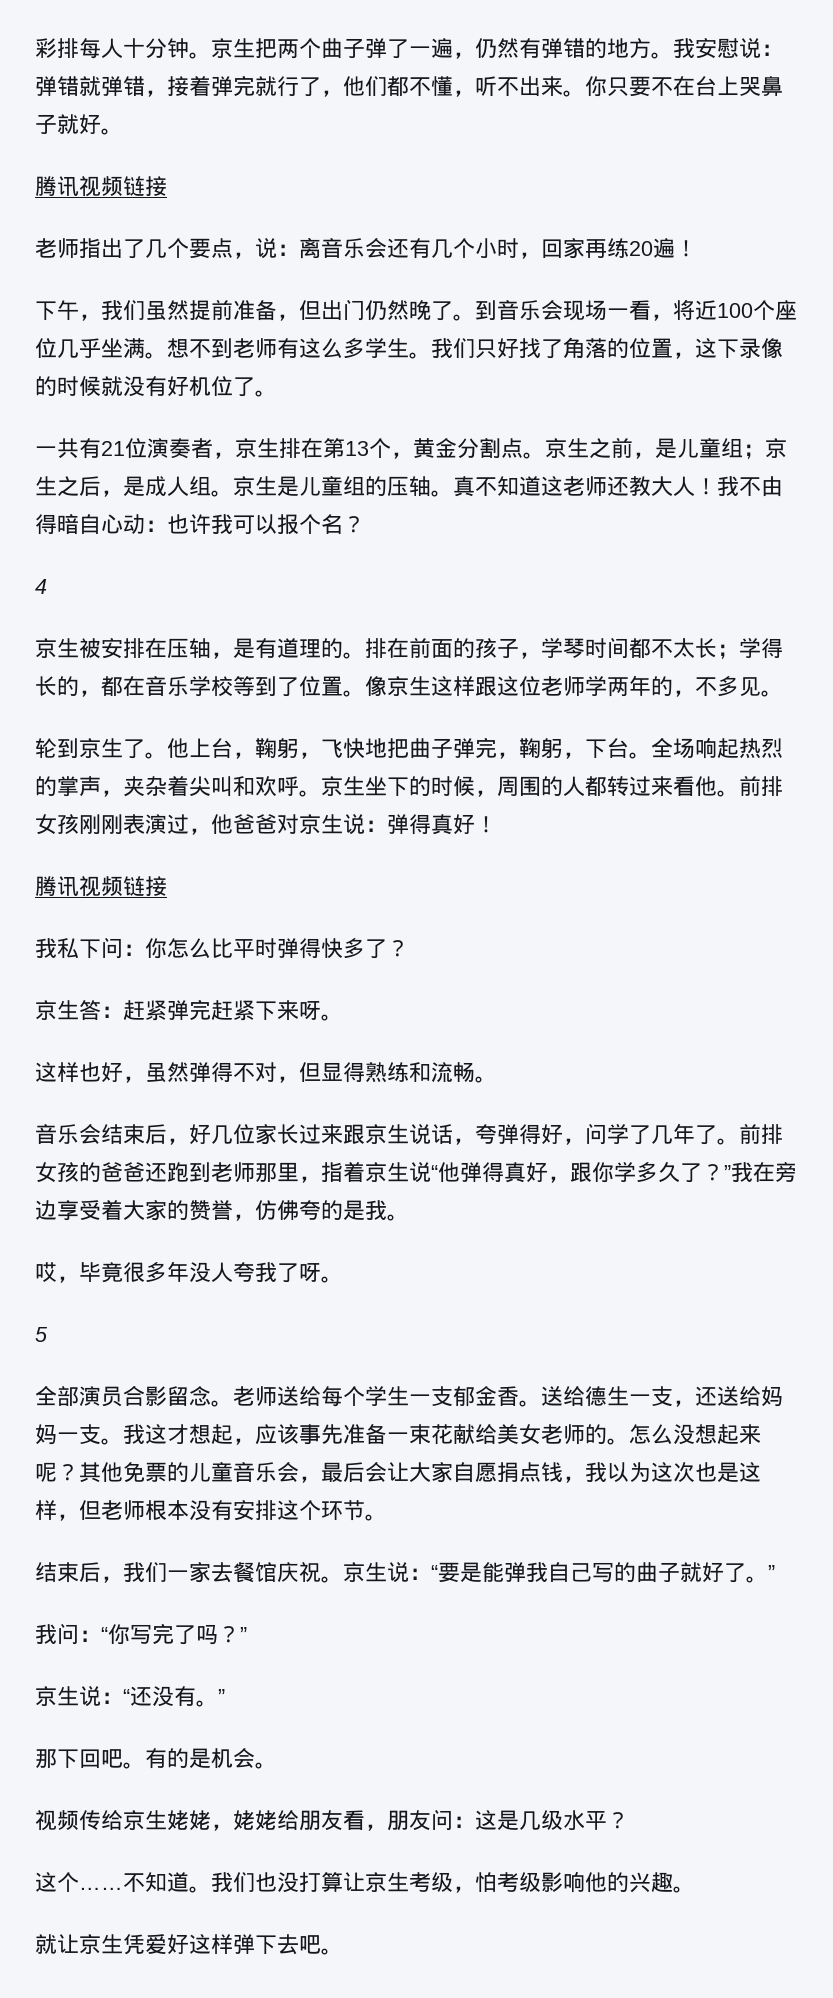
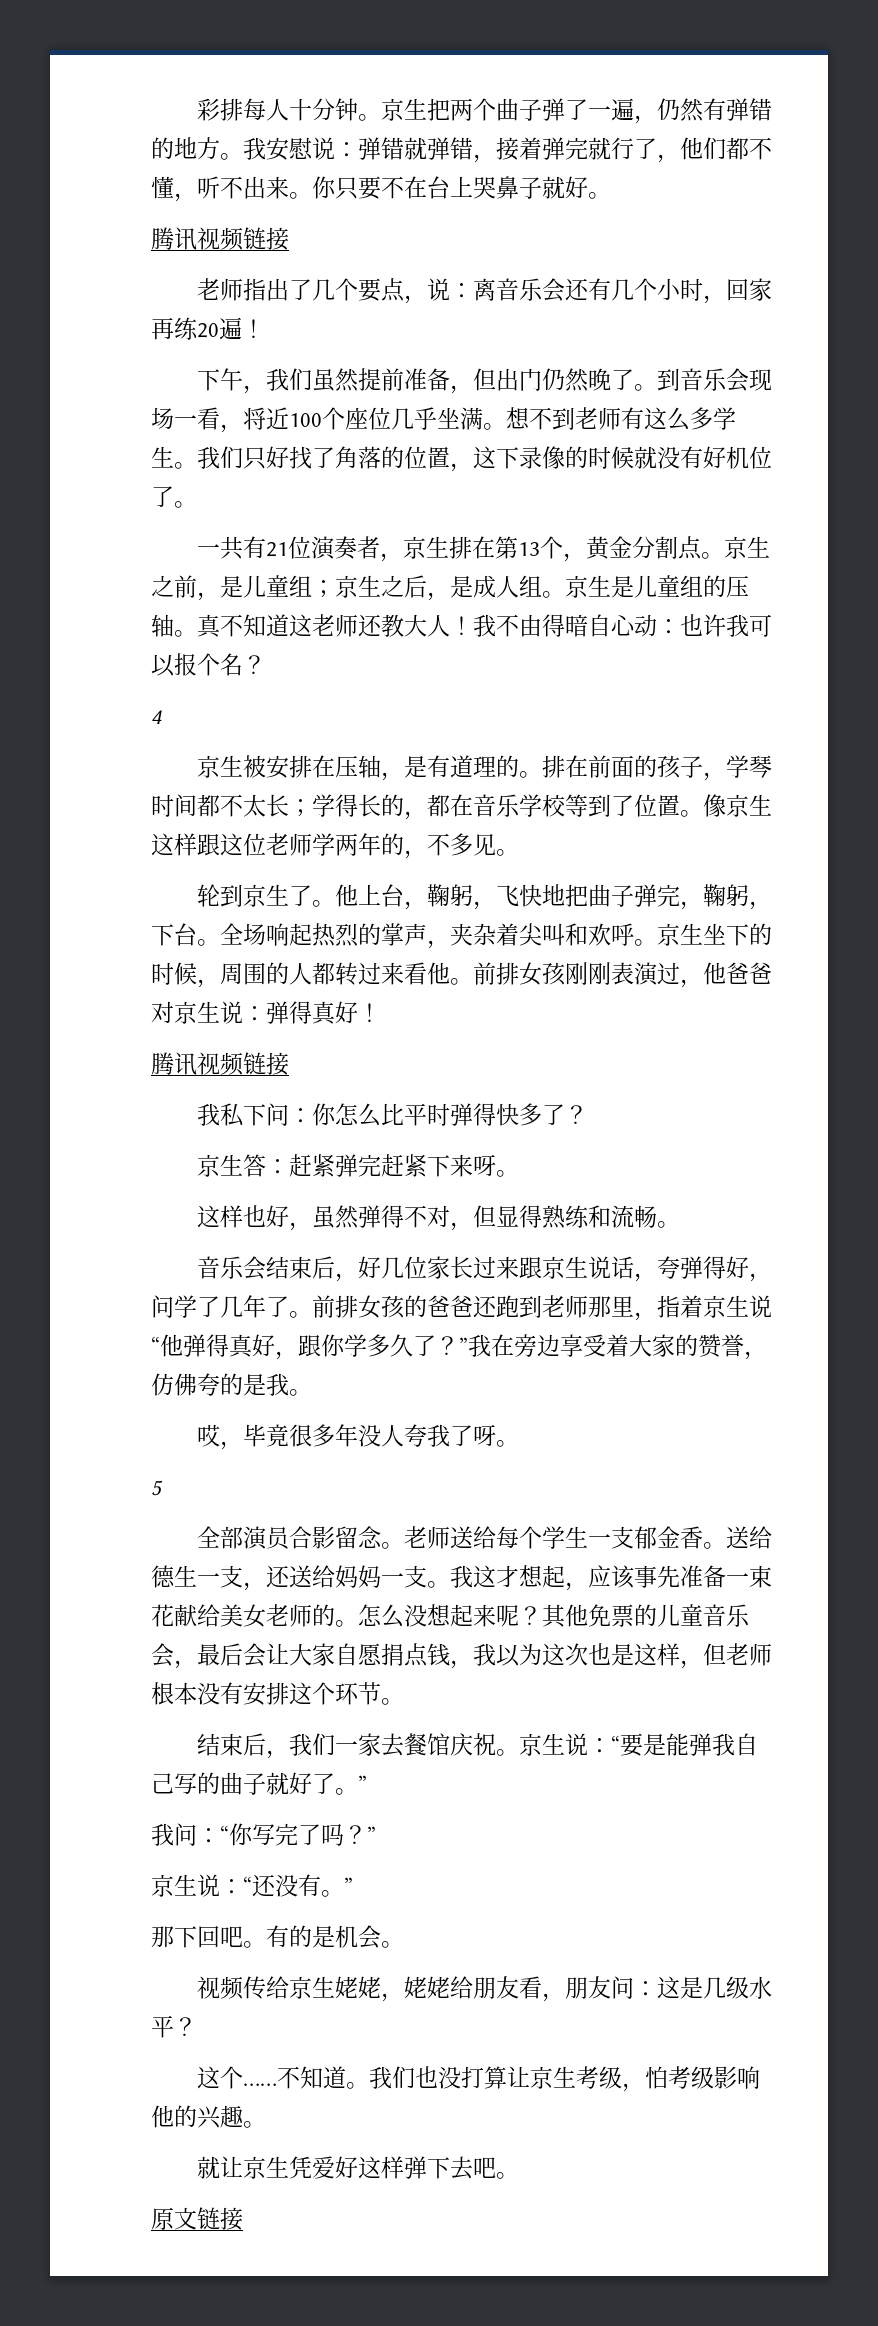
+ 原文链接

